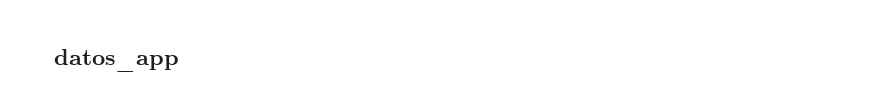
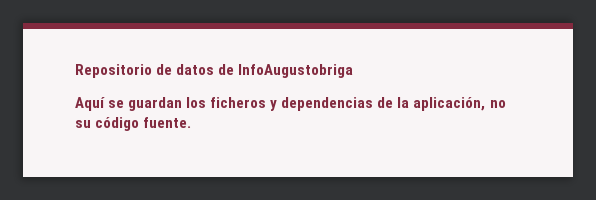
- datos_app
+ Repositorio de datos de InfoAugustobriga
+ Aquí se guardan los ficheros y dependencias de la aplicación, no su código fuente.

